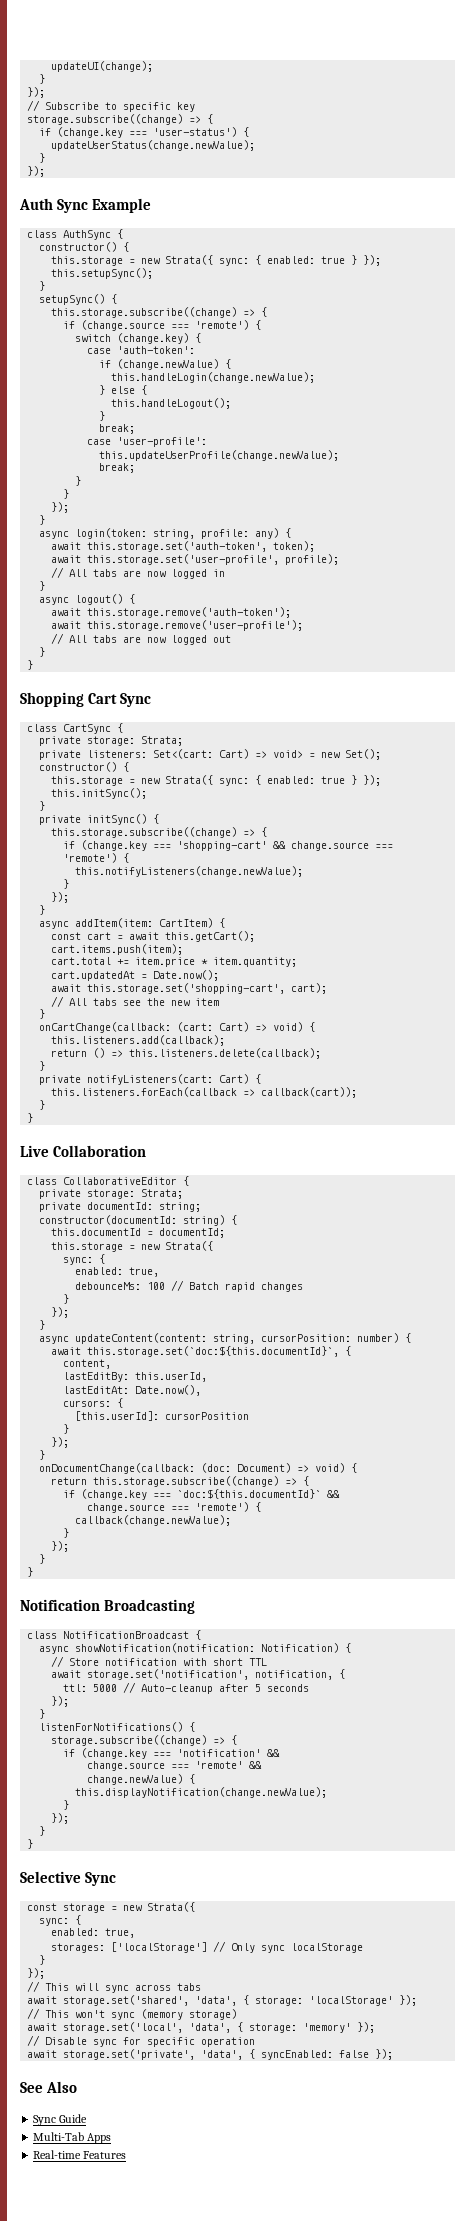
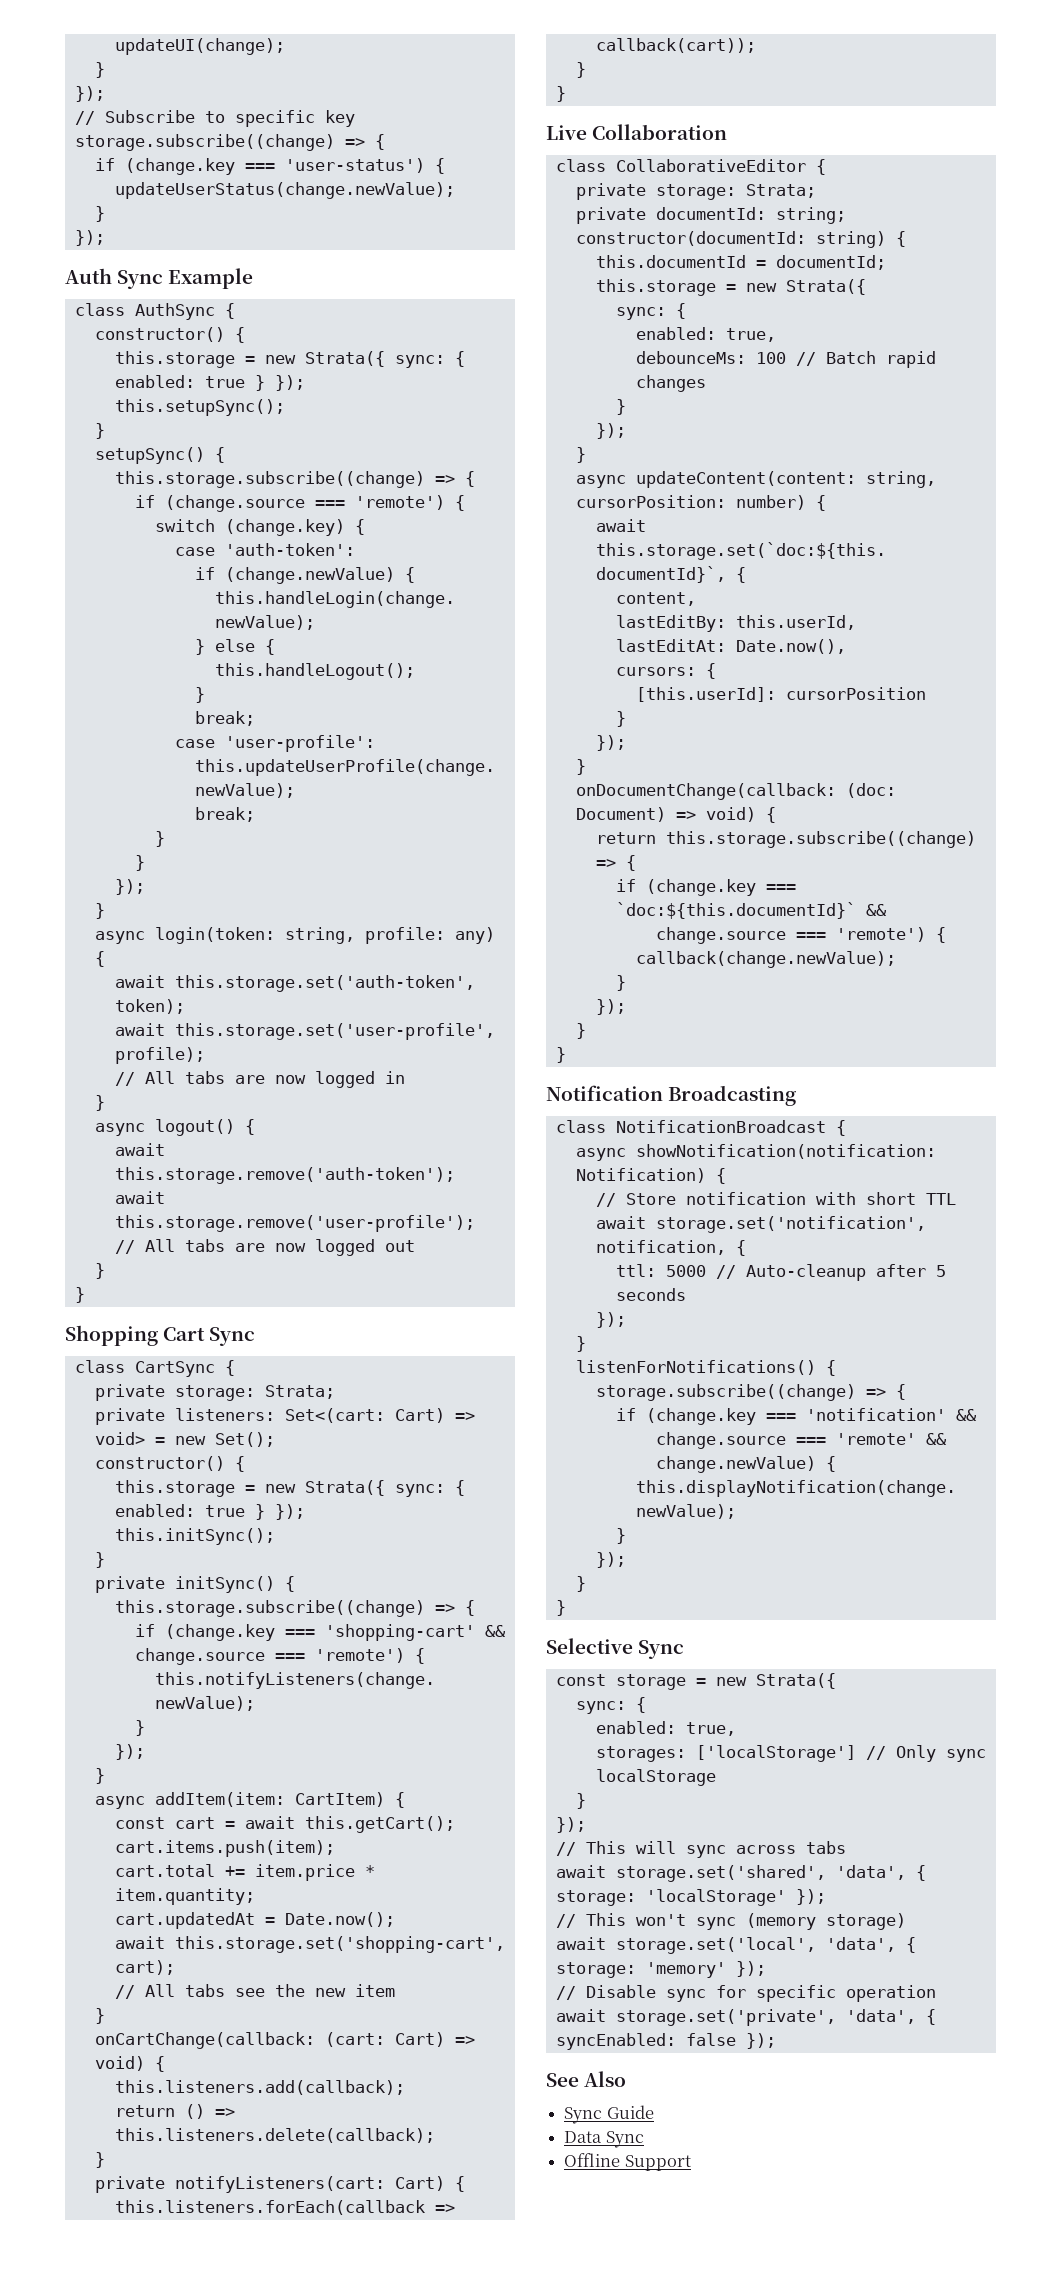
- Multi-Tab Apps
- Real-time Features
+ Data Sync
+ Offline Support

